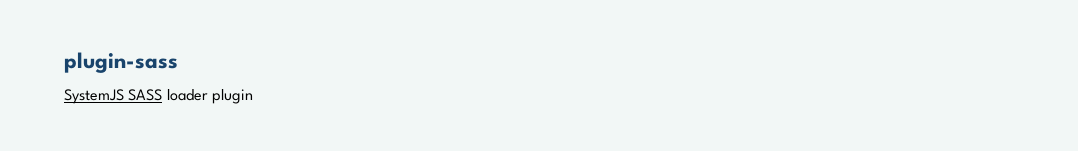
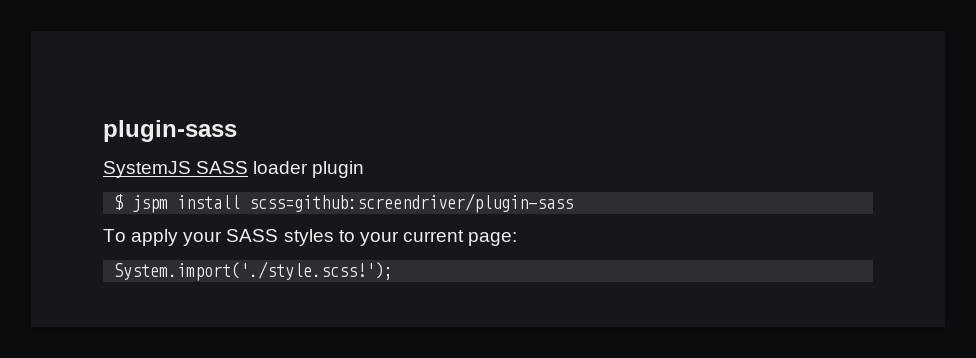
+ $ jspm install scss=github:screendriver/plugin-sass
+ To apply your SASS styles to your current page:
+ System.import('./style.scss!');

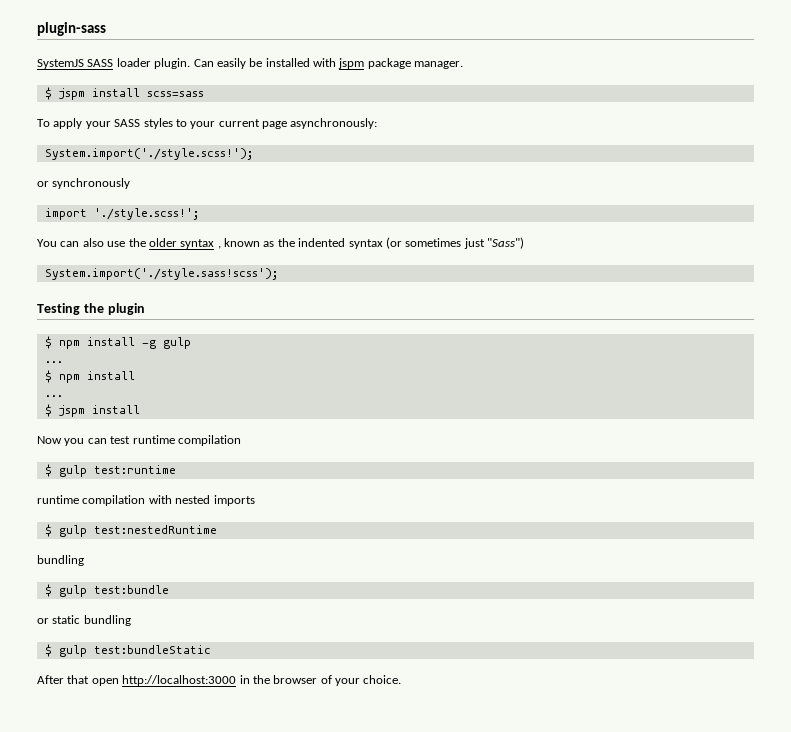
- SystemJS SASS loader plugin
- $ jspm install scss=github:screendriver/plugin-sass
+ SystemJS SASS loader plugin. Can easily be installed with jspm package manager.
+ $ jspm install scss=sass
- To apply your SASS styles to your current page:
+ To apply your SASS styles to your current page asynchronously:
+ or synchronously
+ import './style.scss!';
+ You can also use the older syntax , known as the indented syntax (or sometimes just "Sass")
+ System.import('./style.sass!scss');
+ Testing the plugin
+ $ npm install -g gulp
+ ...
+ $ npm install
+ ...
+ $ jspm install
+ Now you can test runtime compilation
+ $ gulp test:runtime
+ runtime compilation with nested imports
+ $ gulp test:nestedRuntime
+ bundling
+ $ gulp test:bundle
+ or static bundling
+ $ gulp test:bundleStatic
+ After that open http://localhost:3000 in the browser of your choice.

